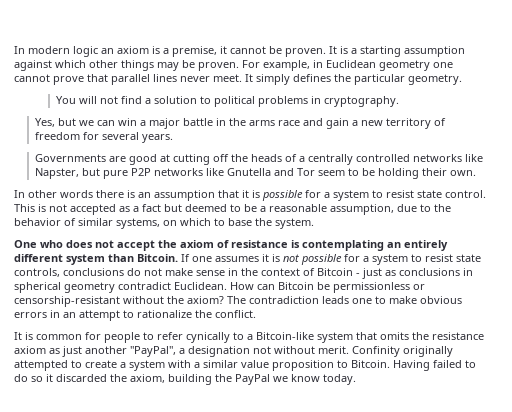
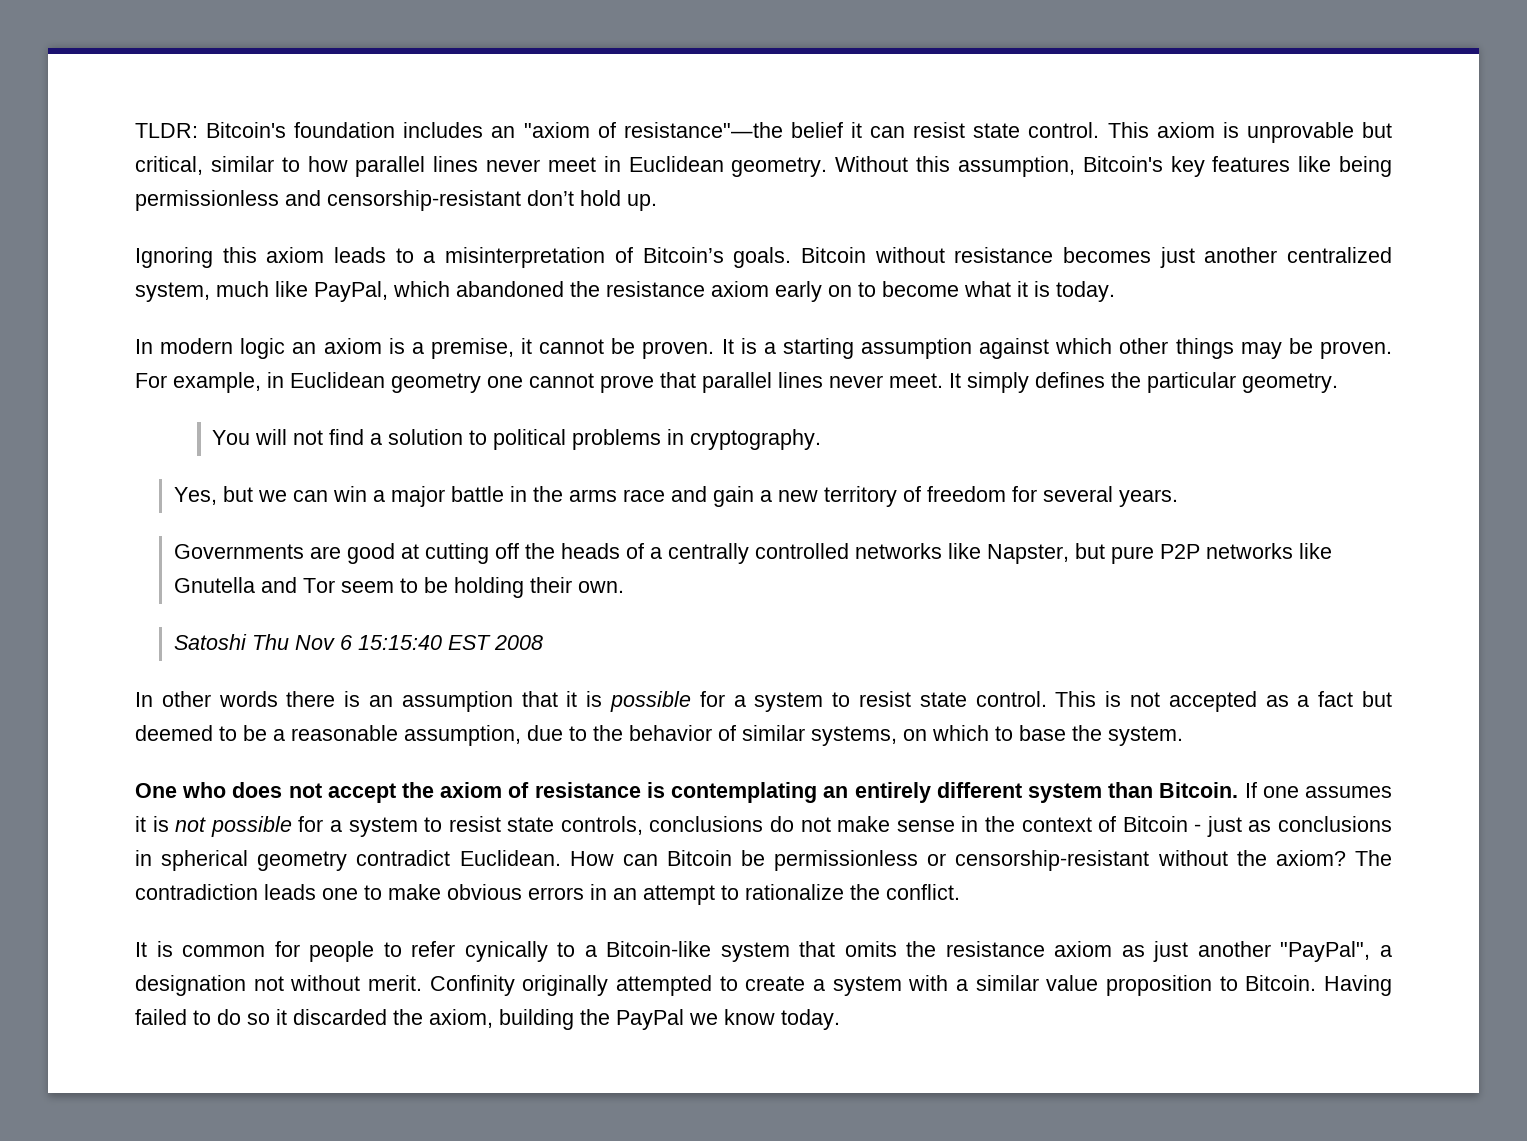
+ TLDR: Bitcoin's foundation includes an "axiom of resistance"—the belief it can resist state control. This axiom is unprovable but critical, similar to how parallel lines never meet in Euclidean geometry. Without this assumption, Bitcoin's key features like being permissionless and censorship-resistant don’t hold up.
+ Ignoring this axiom leads to a misinterpretation of Bitcoin’s goals. Bitcoin without resistance becomes just another centralized system, much like PayPal, which abandoned the resistance axiom early on to become what it is today.
+ Satoshi Thu Nov 6 15:15:40 EST 2008

